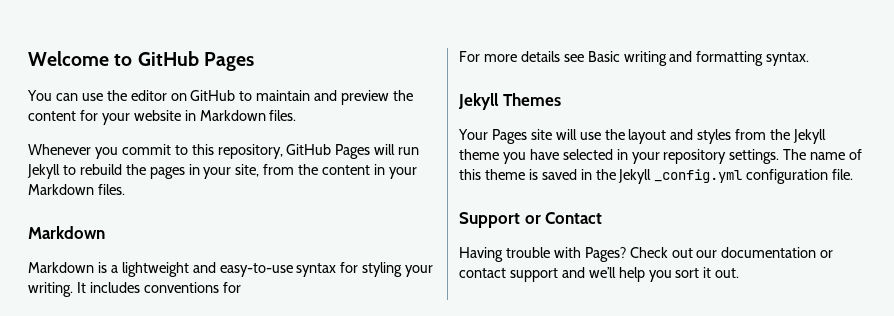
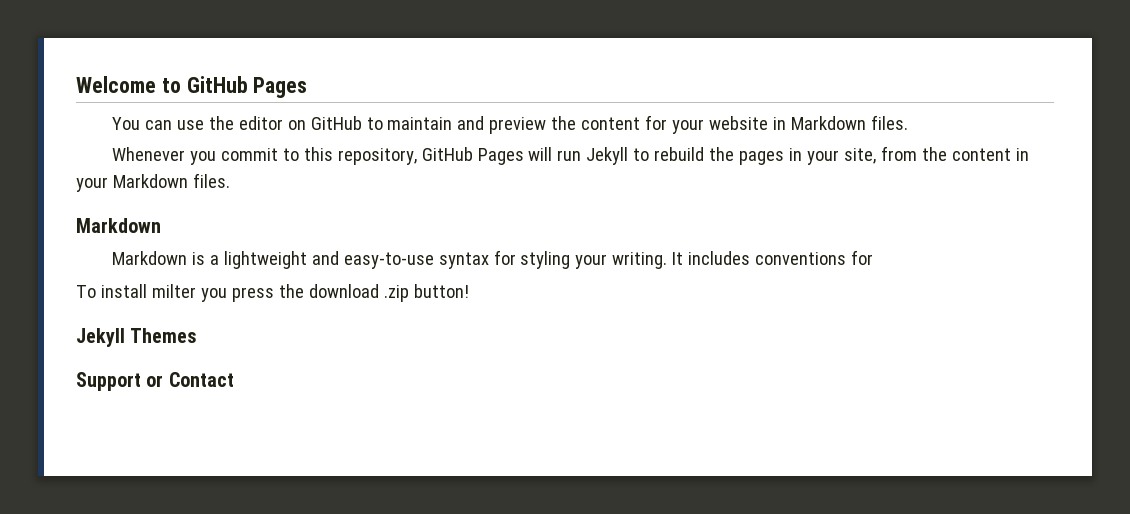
- For more details see Basic writing and formatting syntax.
+ To install milter you press the download .zip button!
  Jekyll Themes
- Your Pages site will use the layout and styles from the Jekyll theme you have selected in your repository settings. The name of this theme is saved in the Jekyll _config.yml configuration file.
  Support or Contact
- Having trouble with Pages? Check out our documentation or contact support and we’ll help you sort it out.

